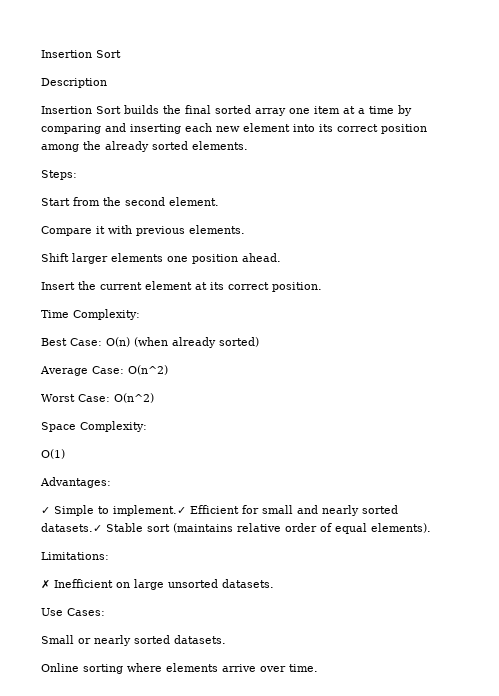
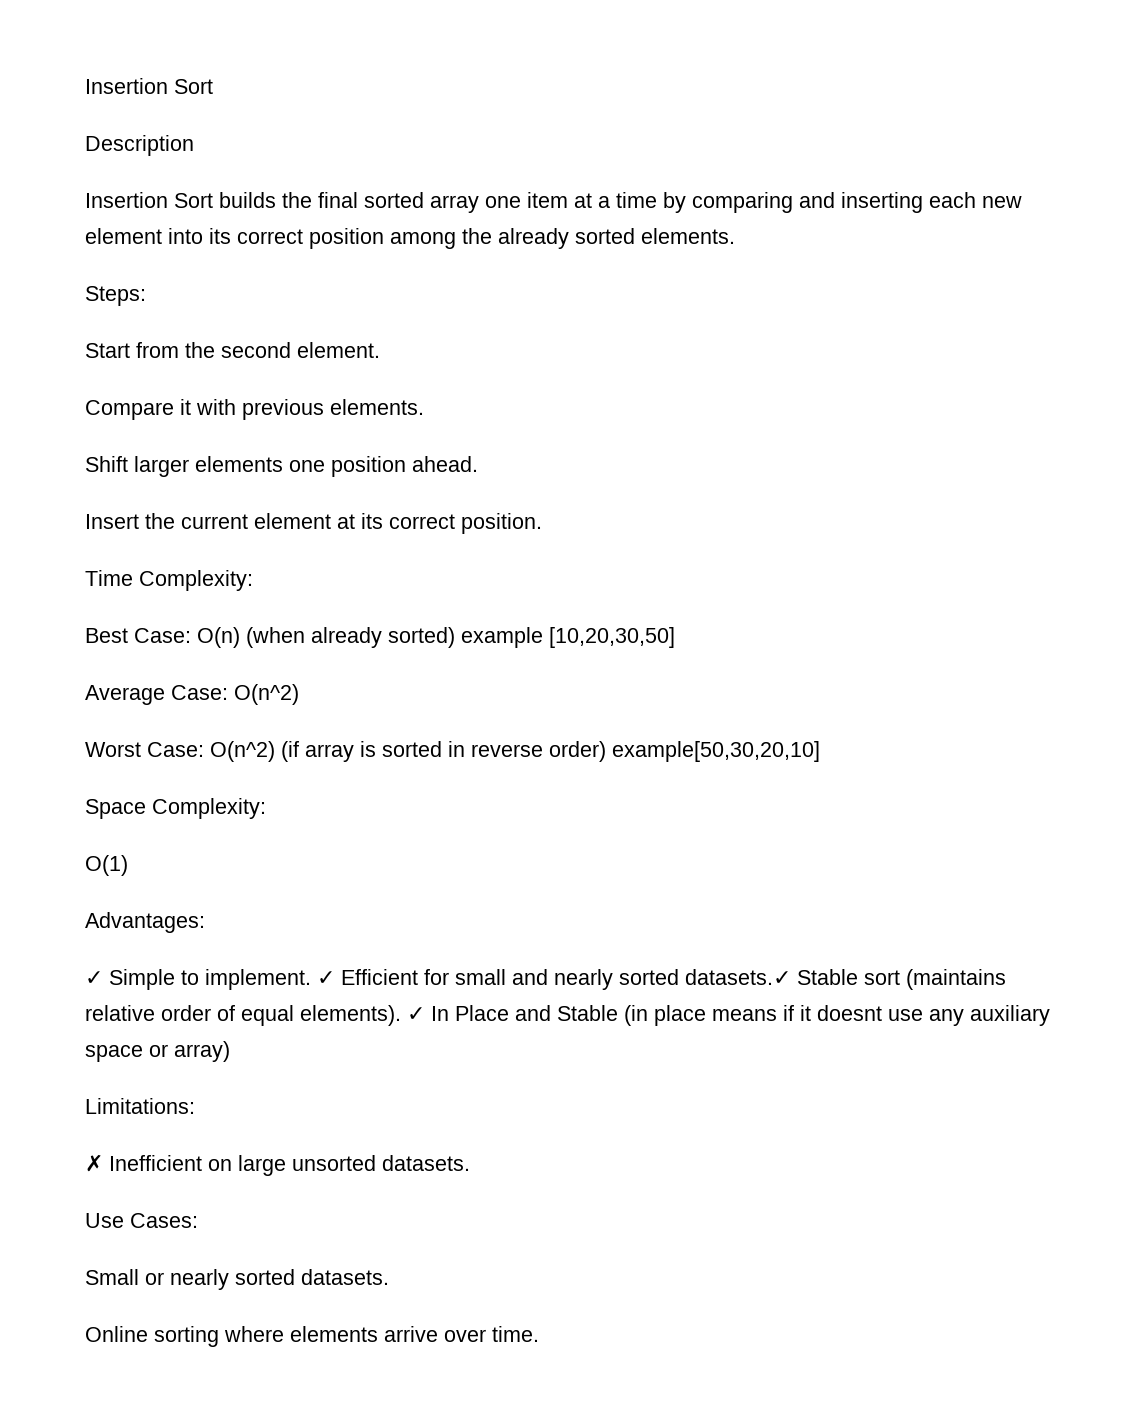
- Best Case: O(n) (when already sorted)
+ Best Case: O(n) (when already sorted) example [10,20,30,50]
- Worst Case: O(n^2)
+ Worst Case: O(n^2) (if array is sorted in reverse order) example[50,30,20,10]
- ✓ Simple to implement.✓ Efficient for small and nearly sorted datasets.✓ Stable sort (maintains relative order of equal elements).
+ ✓ Simple to implement. ✓ Efficient for small and nearly sorted datasets.✓ Stable sort (maintains relative order of equal elements). ✓ In Place and Stable (in place means if it doesnt use any auxiliary space or array)

